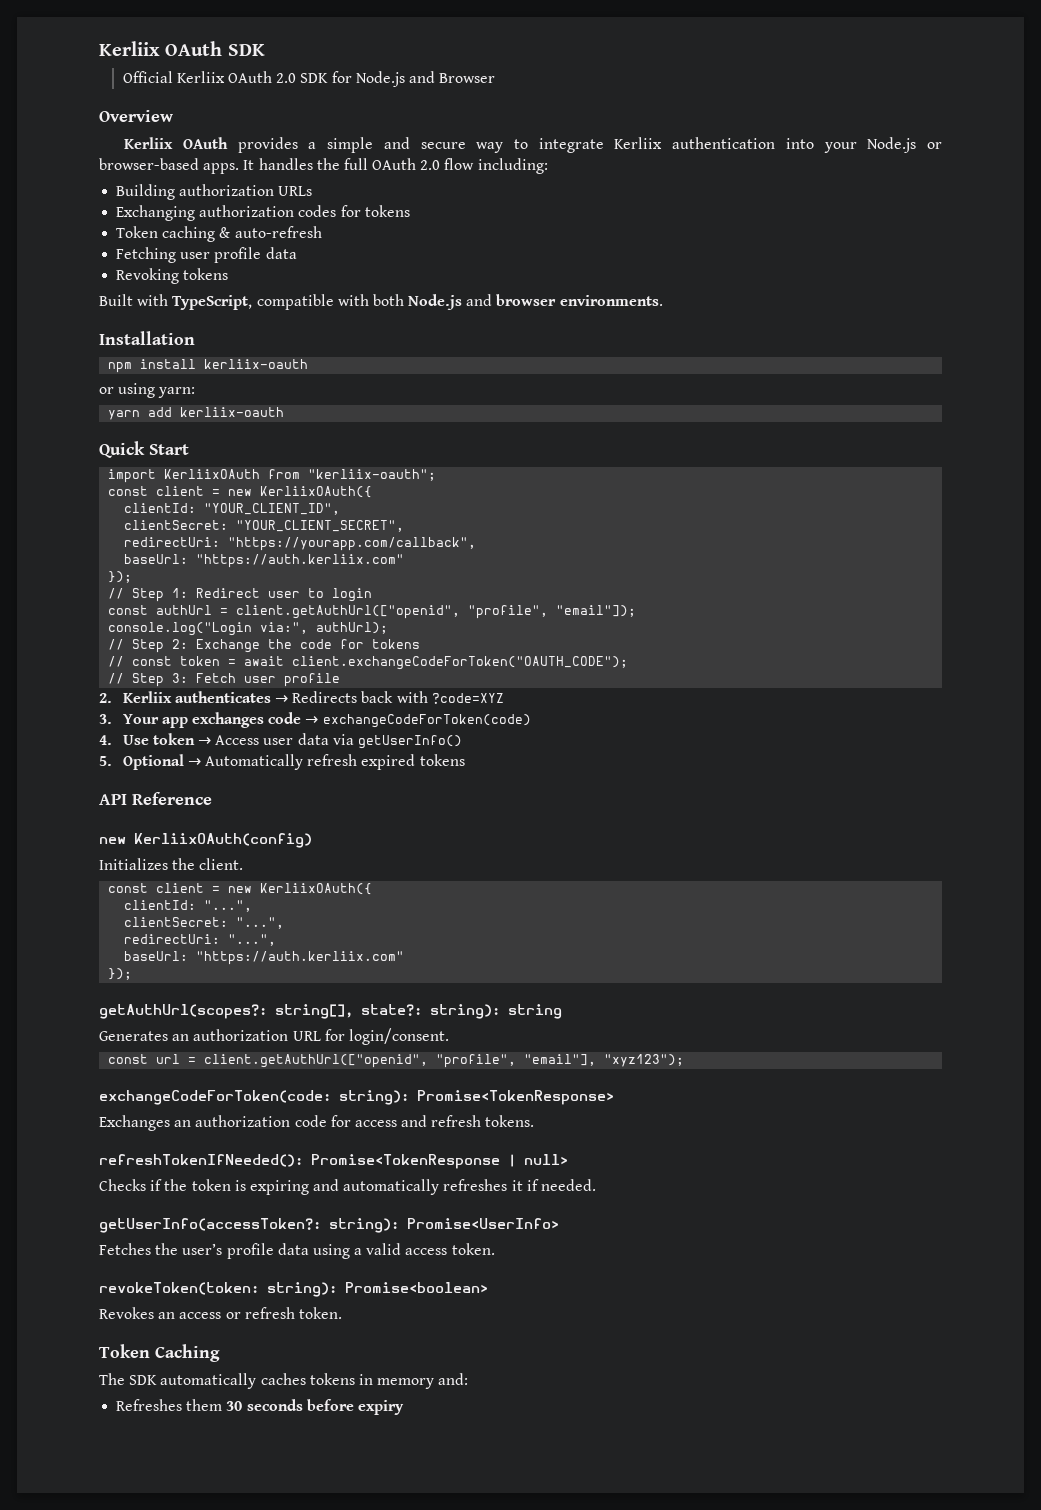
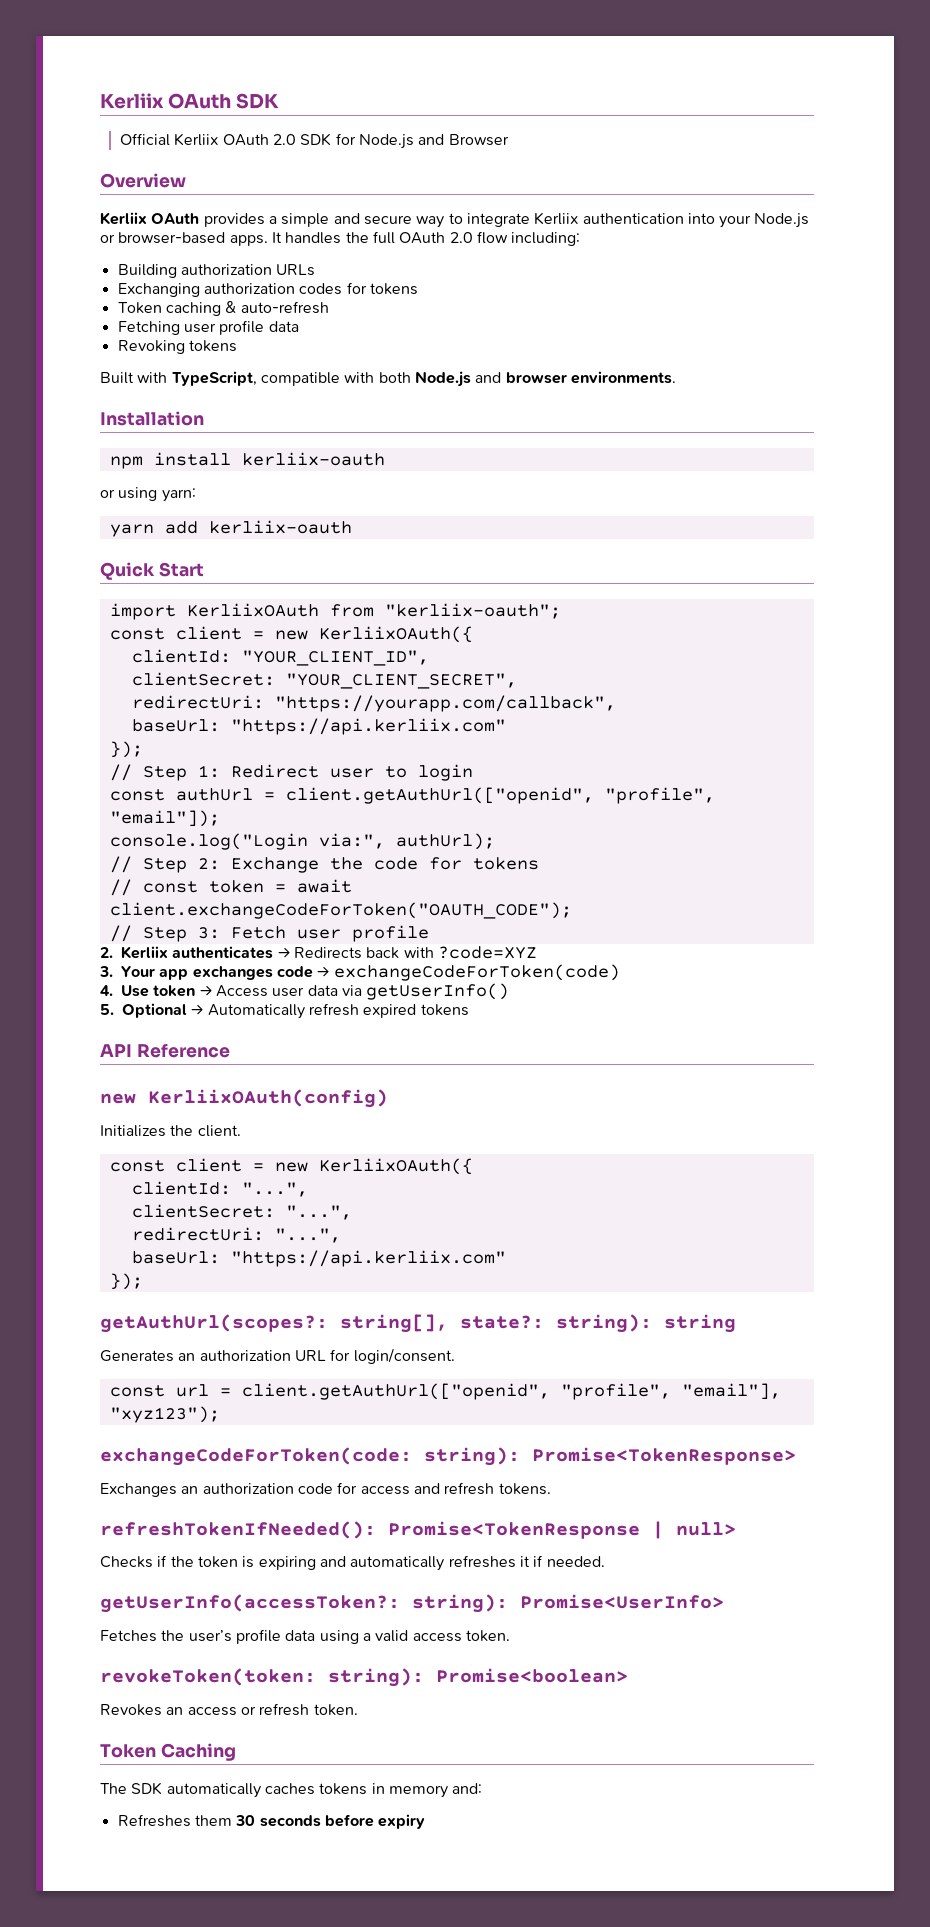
  redirectUri: "https://yourapp.com/callback",
- baseUrl: "https://auth.kerliix.com"
+ baseUrl: "https://api.kerliix.com"
  redirectUri: "...",
- baseUrl: "https://auth.kerliix.com"
+ baseUrl: "https://api.kerliix.com"

